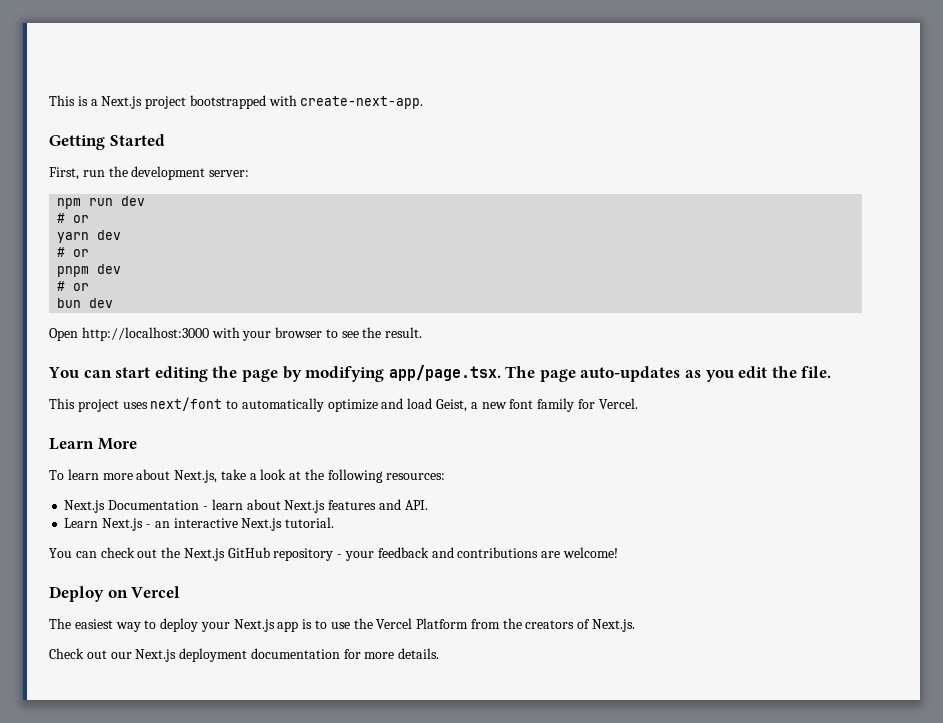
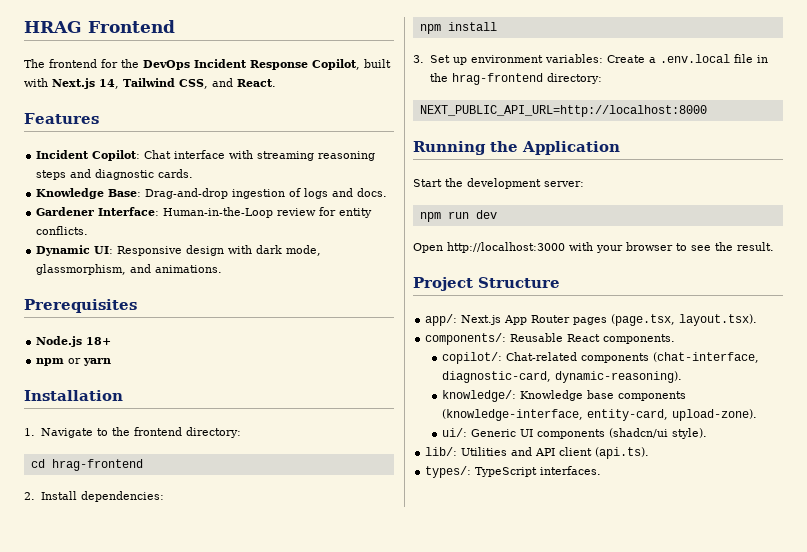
- This is a Next.js project bootstrapped with create-next-app.
- Getting Started
- First, run the development server:
+ HRAG Frontend
+ The frontend for the DevOps Incident Response Copilot, built with Next.js 14, Tailwind CSS, and React.
+ Features
+ Incident Copilot: Chat interface with streaming reasoning steps and diagnostic cards.
+ Knowledge Base: Drag-and-drop ingestion of logs and docs.
+ Gardener Interface: Human-in-the-Loop review for entity conflicts.
+ Dynamic UI: Responsive design with dark mode, glassmorphism, and animations.
+ Prerequisites
+ Node.js 18+
+ npm or yarn
+ Installation
+ 1. Navigate to the frontend directory:
+ cd hrag-frontend
+ 2. Install dependencies:
+ npm install
+ 3. Set up environment variables: Create a .env.local file in the hrag-frontend directory:
+ NEXT_PUBLIC_API_URL=http://localhost:8000
+ Running the Application
+ Start the development server:
  npm run dev
- # or
- yarn dev
- # or
- pnpm dev
- # or
- bun dev
- You can start editing the page by modifying app/page.tsx. The page auto-updates as you edit the file.
- This project uses next/font to automatically optimize and load Geist, a new font family for Vercel.
- Learn More
- To learn more about Next.js, take a look at the following resources:
- Next.js Documentation - learn about Next.js features and API.
- Learn Next.js - an interactive Next.js tutorial.
- You can check out the Next.js GitHub repository - your feedback and contributions are welcome!
- Deploy on Vercel
- The easiest way to deploy your Next.js app is to use the Vercel Platform from the creators of Next.js.
- Check out our Next.js deployment documentation for more details.
+ Project Structure
+ app/: Next.js App Router pages (page.tsx, layout.tsx).
+ components/: Reusable React components.
+ copilot/: Chat-related components (chat-interface, diagnostic-card, dynamic-reasoning).
+ knowledge/: Knowledge base components (knowledge-interface, entity-card, upload-zone).
+ ui/: Generic UI components (shadcn/ui style).
+ lib/: Utilities and API client (api.ts).
+ types/: TypeScript interfaces.

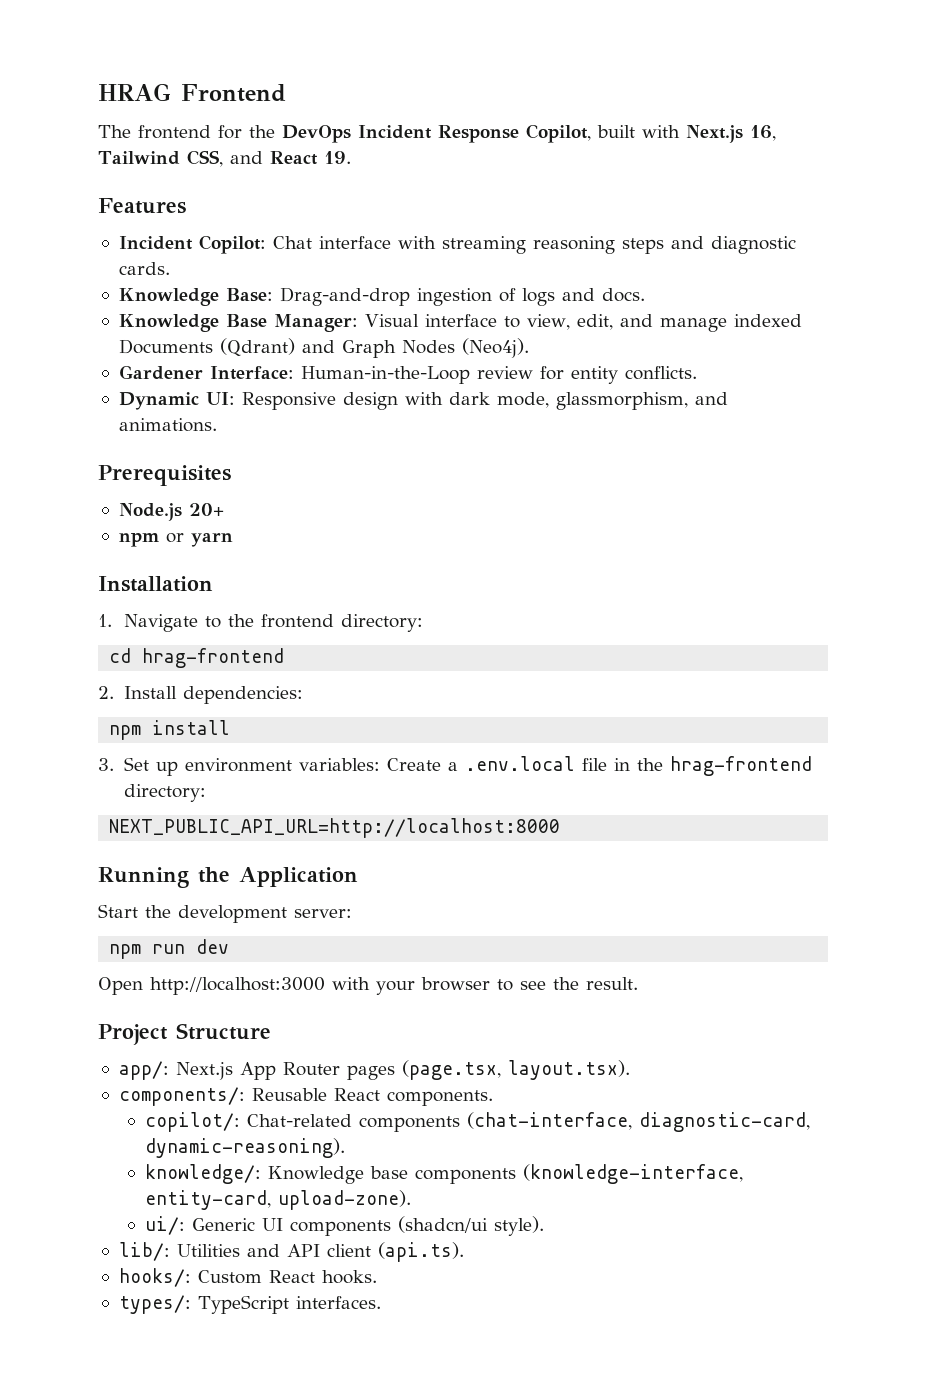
- The frontend for the DevOps Incident Response Copilot, built with Next.js 14, Tailwind CSS, and React.
+ The frontend for the DevOps Incident Response Copilot, built with Next.js 16, Tailwind CSS, and React 19.
+ Knowledge Base Manager: Visual interface to view, edit, and manage indexed Documents (Qdrant) and Graph Nodes (Neo4j).
- Node.js 18+
+ Node.js 20+
+ hooks/: Custom React hooks.

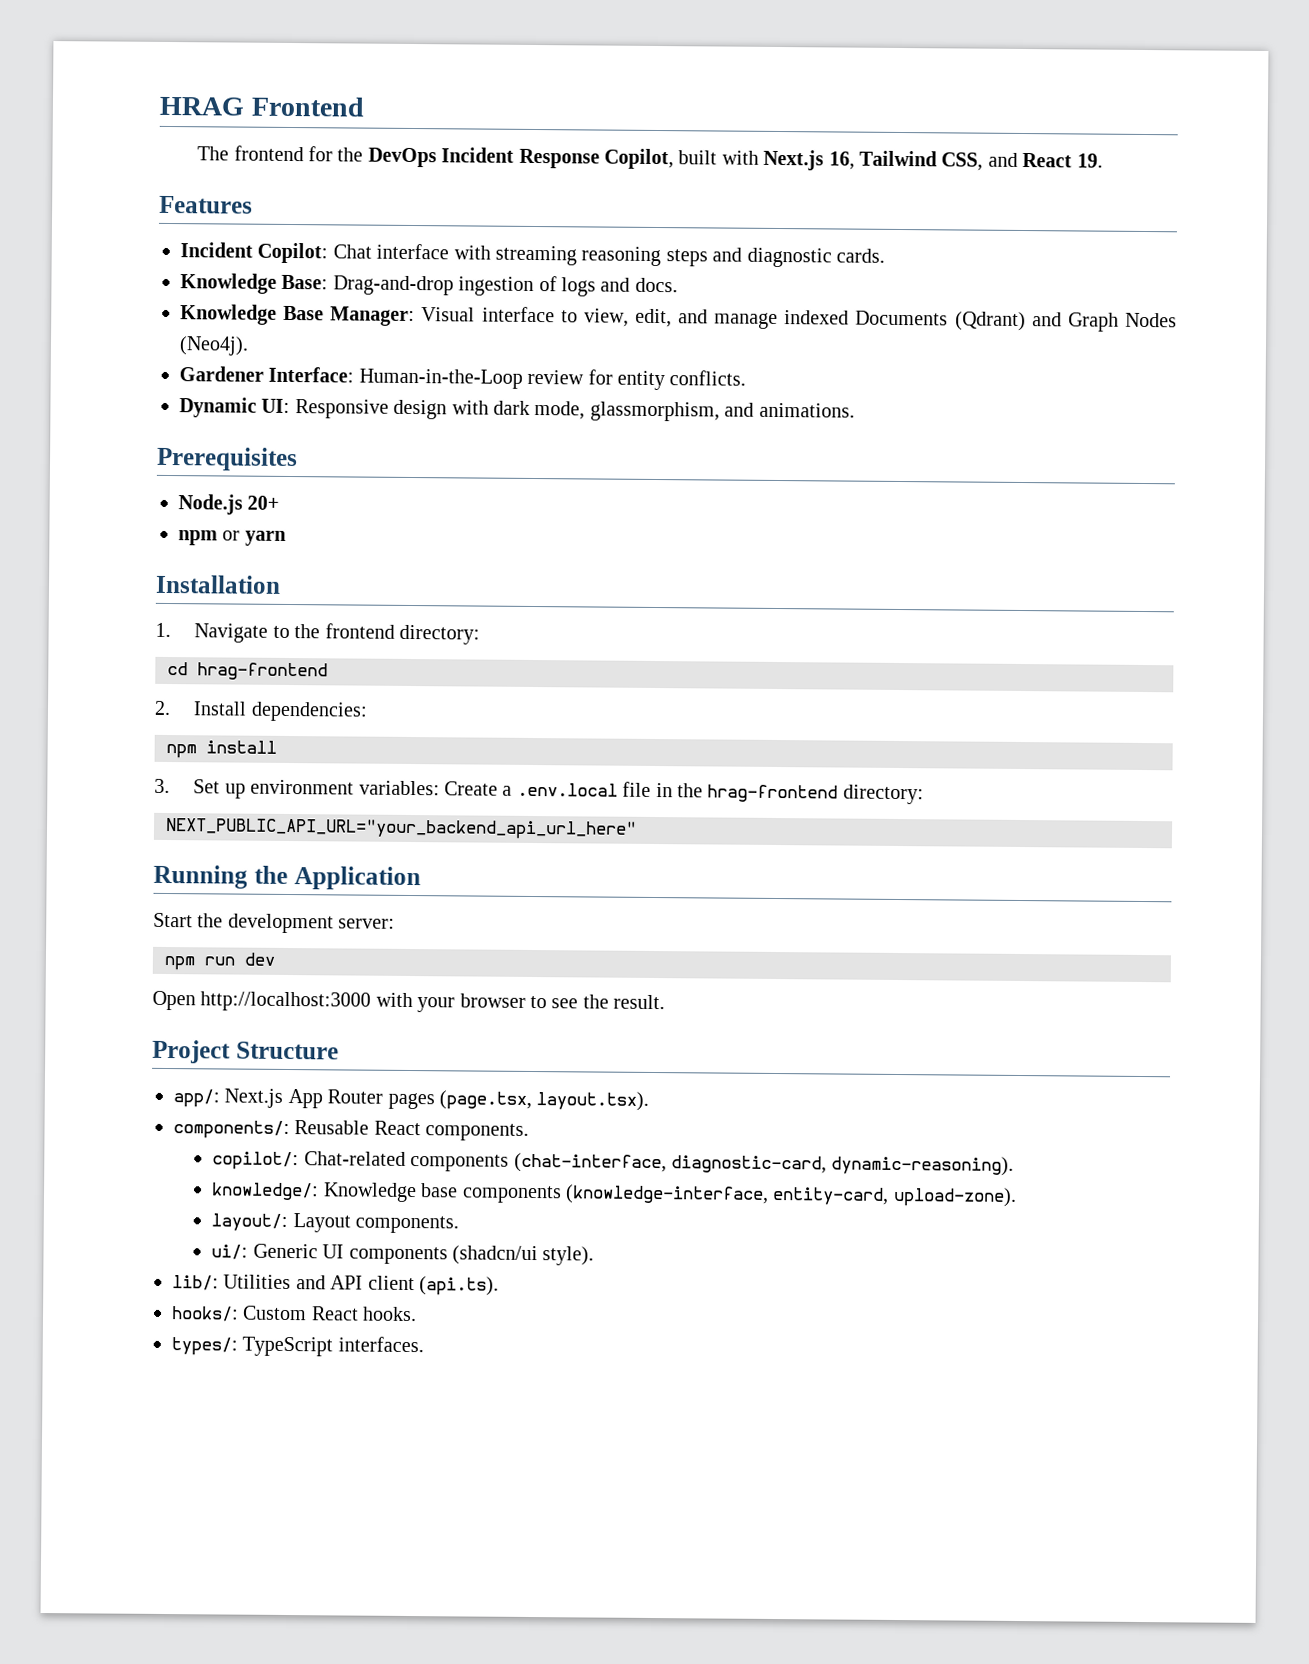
- NEXT_PUBLIC_API_URL=http://localhost:8000
+ NEXT_PUBLIC_API_URL="your_backend_api_url_here"
+ layout/: Layout components.

